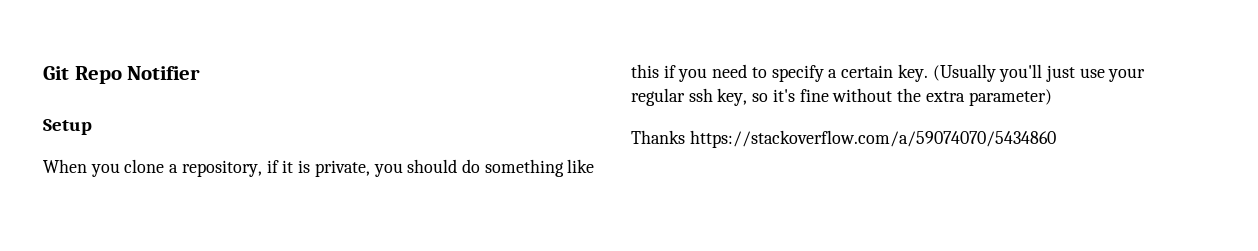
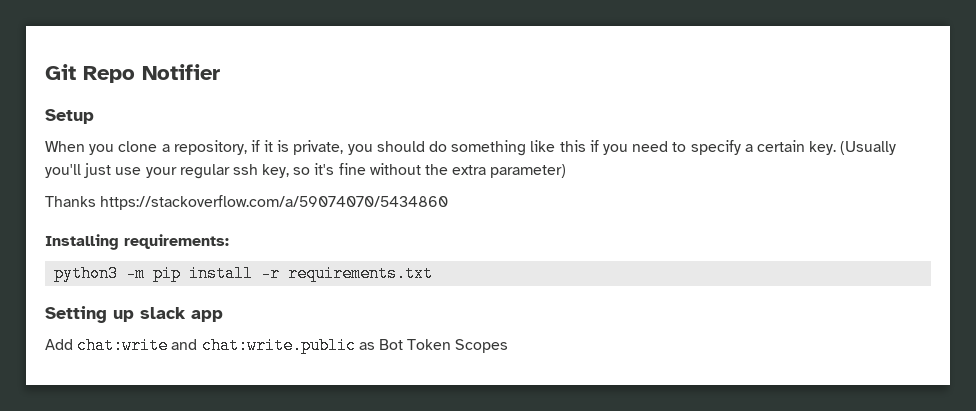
+ Installing requirements:
+ python3 -m pip install -r requirements.txt
+ Setting up slack app
+ Add chat:write and chat:write.public as Bot Token Scopes

